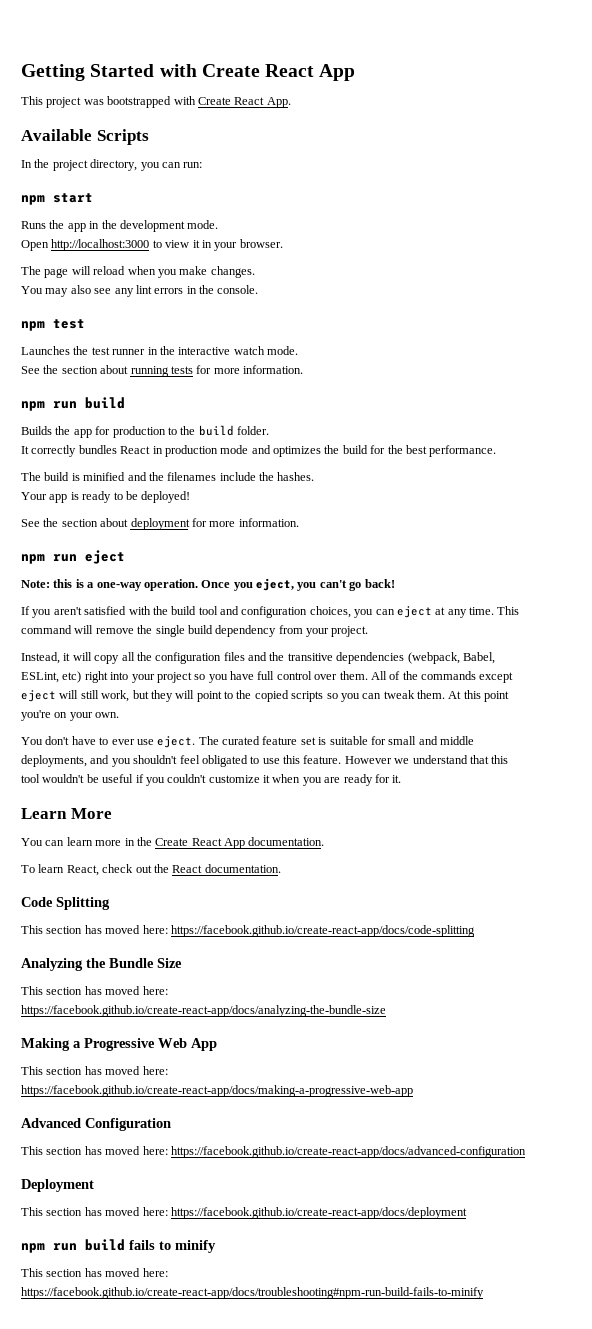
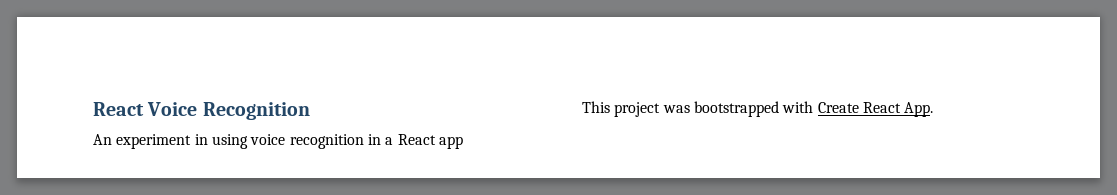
- Getting Started with Create React App
+ React Voice Recognition
+ An experiment in using voice recognition in a React app
- Available Scripts
- In the project directory, you can run:
- npm start
- Runs the app in the development mode.
- Open http://localhost:3000 to view it in your browser.
- The page will reload when you make changes.
- You may also see any lint errors in the console.
- npm test
- Launches the test runner in the interactive watch mode.
- See the section about running tests for more information.
- npm run build
- Builds the app for production to the build folder.
- It correctly bundles React in production mode and optimizes the build for the best performance.
- The build is minified and the filenames include the hashes.
- Your app is ready to be deployed!
- See the section about deployment for more information.
- npm run eject
- Note: this is a one-way operation. Once you eject, you can't go back!
- If you aren't satisfied with the build tool and configuration choices, you can eject at any time. This command will remove the single build dependency from your project.
- Instead, it will copy all the configuration files and the transitive dependencies (webpack, Babel, ESLint, etc) right into your project so you have full control over them. All of the commands except eject will still work, but they will point to the copied scripts so you can tweak them. At this point you're on your own.
- You don't have to ever use eject. The curated feature set is suitable for small and middle deployments, and you shouldn't feel obligated to use this feature. However we understand that this tool wouldn't be useful if you couldn't customize it when you are ready for it.
- Learn More
- You can learn more in the Create React App documentation.
- To learn React, check out the React documentation.
- Code Splitting
- This section has moved here: https://facebook.github.io/create-react-app/docs/code-splitting
- Analyzing the Bundle Size
- This section has moved here: https://facebook.github.io/create-react-app/docs/analyzing-the-bundle-size
- Making a Progressive Web App
- This section has moved here: https://facebook.github.io/create-react-app/docs/making-a-progressive-web-app
- Advanced Configuration
- This section has moved here: https://facebook.github.io/create-react-app/docs/advanced-configuration
- Deployment
- This section has moved here: https://facebook.github.io/create-react-app/docs/deployment
- npm run build fails to minify
- This section has moved here: https://facebook.github.io/create-react-app/docs/troubleshooting#npm-run-build-fails-to-minify

